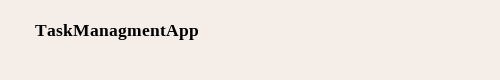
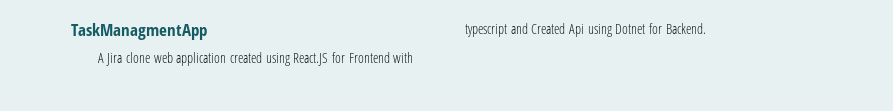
+ A Jira clone web application created using React.JS for Frontend with typescript and Created Api using Dotnet for Backend.

